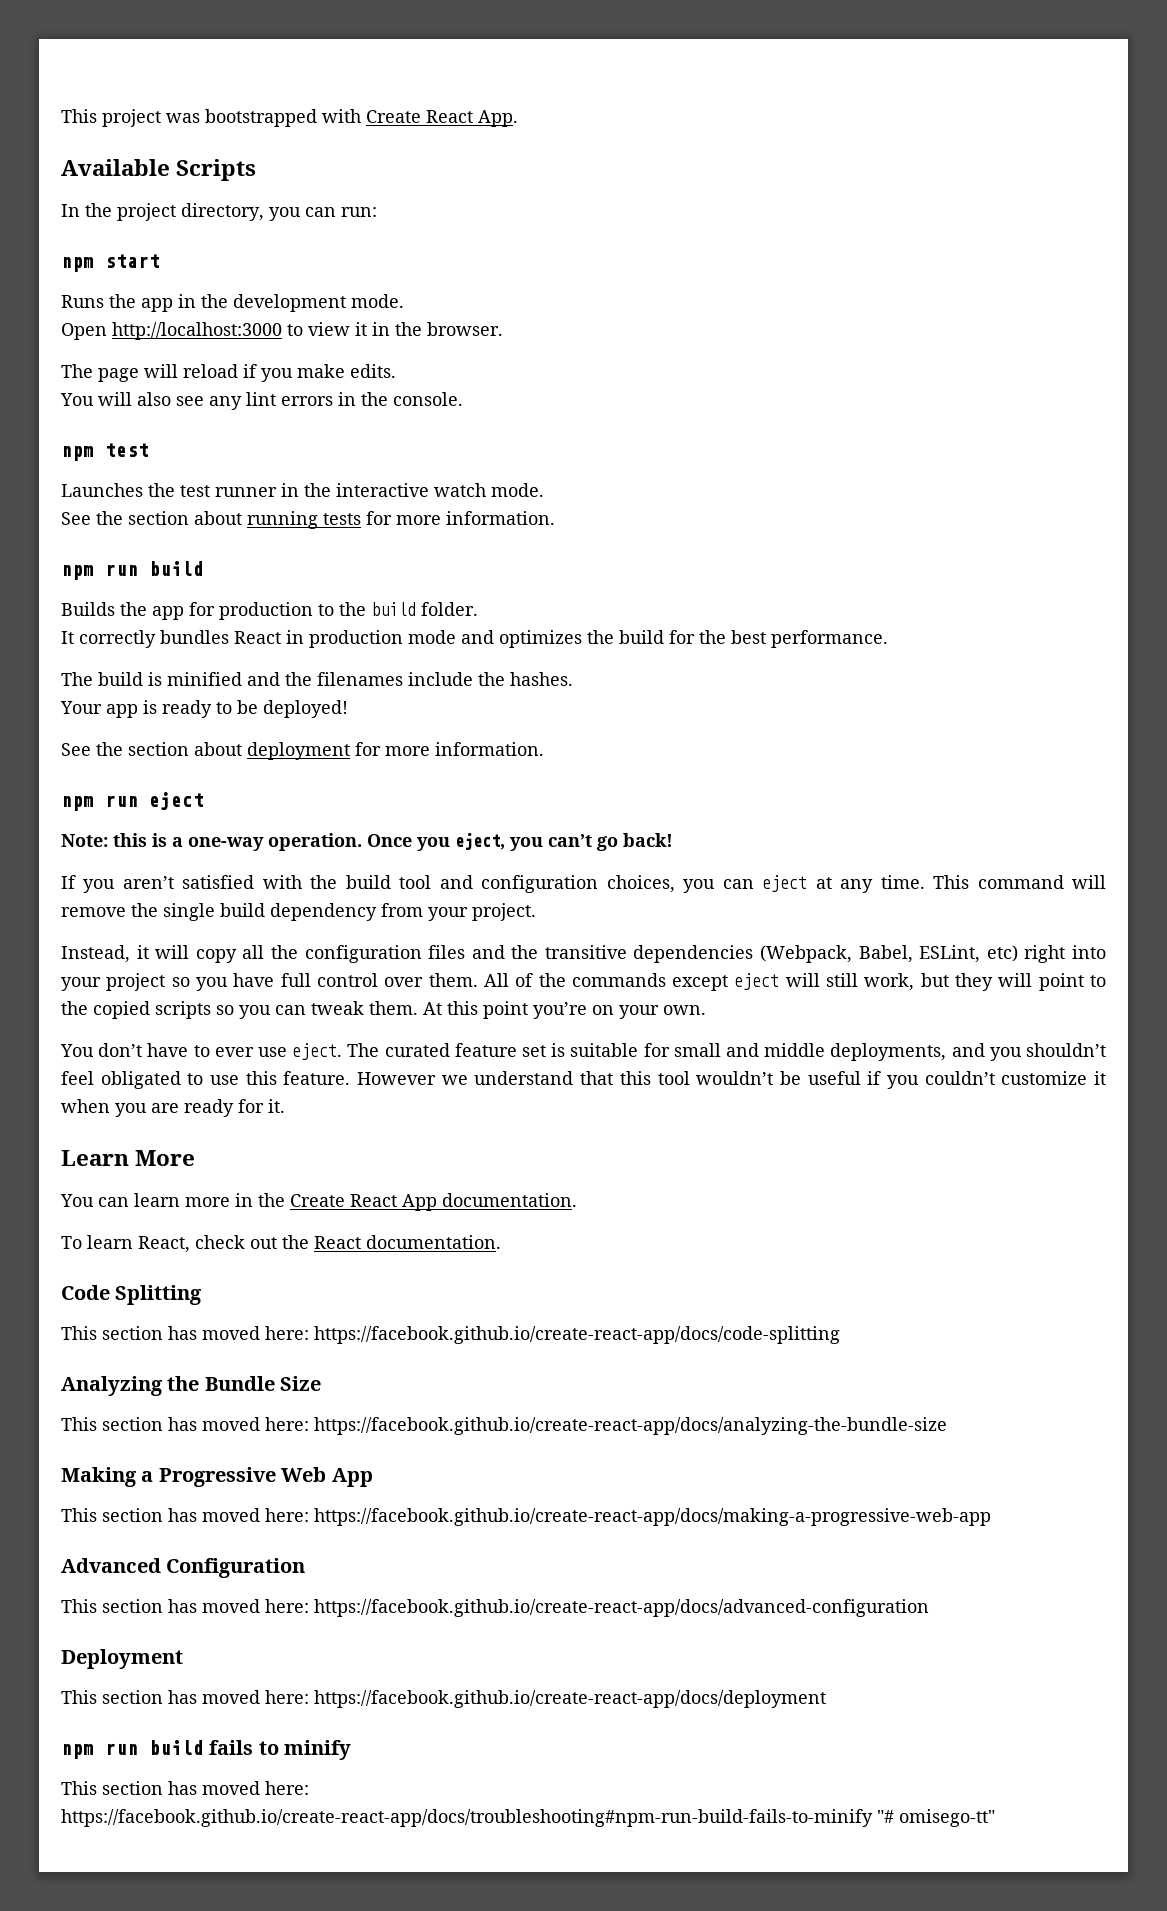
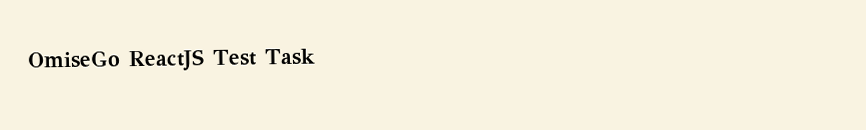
- This project was bootstrapped with Create React App.
- Available Scripts
- In the project directory, you can run:
- npm start
- Runs the app in the development mode.
- Open http://localhost:3000 to view it in the browser.
- The page will reload if you make edits.
- You will also see any lint errors in the console.
- npm test
- Launches the test runner in the interactive watch mode.
- See the section about running tests for more information.
- npm run build
- Builds the app for production to the build folder.
- It correctly bundles React in production mode and optimizes the build for the best performance.
- The build is minified and the filenames include the hashes.
- Your app is ready to be deployed!
- See the section about deployment for more information.
- npm run eject
- Note: this is a one-way operation. Once you eject, you can’t go back!
- If you aren’t satisfied with the build tool and configuration choices, you can eject at any time. This command will remove the single build dependency from your project.
- Instead, it will copy all the configuration files and the transitive dependencies (Webpack, Babel, ESLint, etc) right into your project so you have full control over them. All of the commands except eject will still work, but they will point to the copied scripts so you can tweak them. At this point you’re on your own.
- You don’t have to ever use eject. The curated feature set is suitable for small and middle deployments, and you shouldn’t feel obligated to use this feature. However we understand that this tool wouldn’t be useful if you couldn’t customize it when you are ready for it.
- Learn More
- You can learn more in the Create React App documentation.
- To learn React, check out the React documentation.
- Code Splitting
- This section has moved here: https://facebook.github.io/create-react-app/docs/code-splitting
- Analyzing the Bundle Size
- This section has moved here: https://facebook.github.io/create-react-app/docs/analyzing-the-bundle-size
- Making a Progressive Web App
- This section has moved here: https://facebook.github.io/create-react-app/docs/making-a-progressive-web-app
- Advanced Configuration
- This section has moved here: https://facebook.github.io/create-react-app/docs/advanced-configuration
- Deployment
- This section has moved here: https://facebook.github.io/create-react-app/docs/deployment
- npm run build fails to minify
- This section has moved here: https://facebook.github.io/create-react-app/docs/troubleshooting#npm-run-build-fails-to-minify "# omisego-tt"
+ OmiseGo ReactJS Test Task

